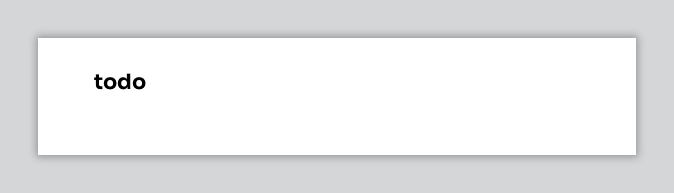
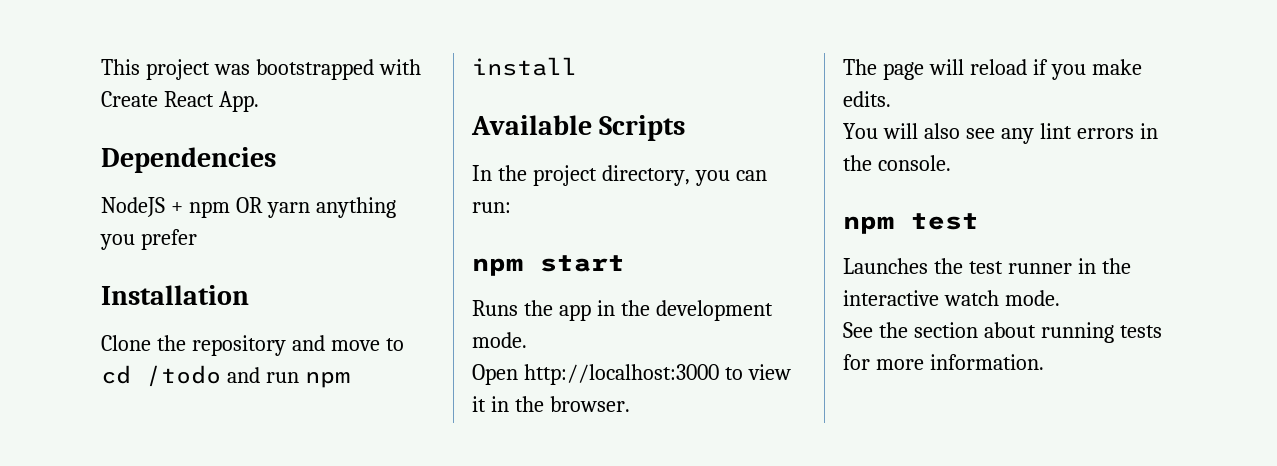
- todo
+ This project was bootstrapped with Create React App.
+ Dependencies
+ NodeJS + npm OR yarn anything you prefer
+ Installation
+ Clone the repository and move to cd /todo and run npm install
+ Available Scripts
+ In the project directory, you can run:
+ npm start
+ Runs the app in the development mode.
+ Open http://localhost:3000 to view it in the browser.
+ The page will reload if you make edits.
+ You will also see any lint errors in the console.
+ npm test
+ Launches the test runner in the interactive watch mode.
+ See the section about running tests for more information.

